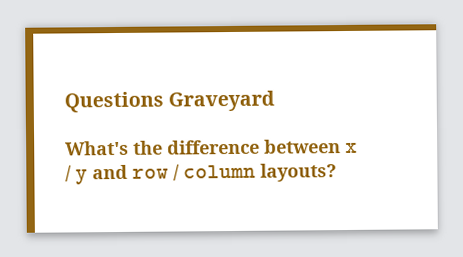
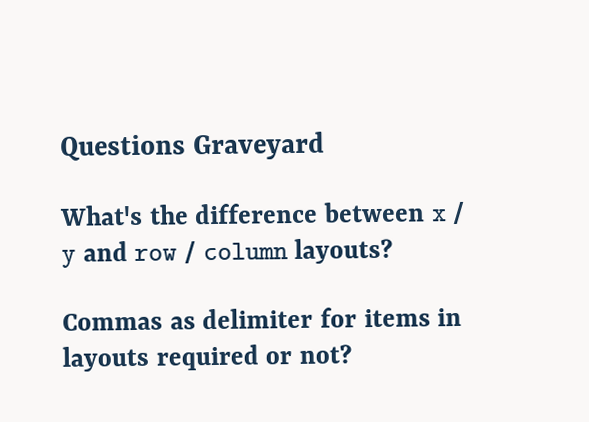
+ Commas as delimiter for items in layouts required or not?

